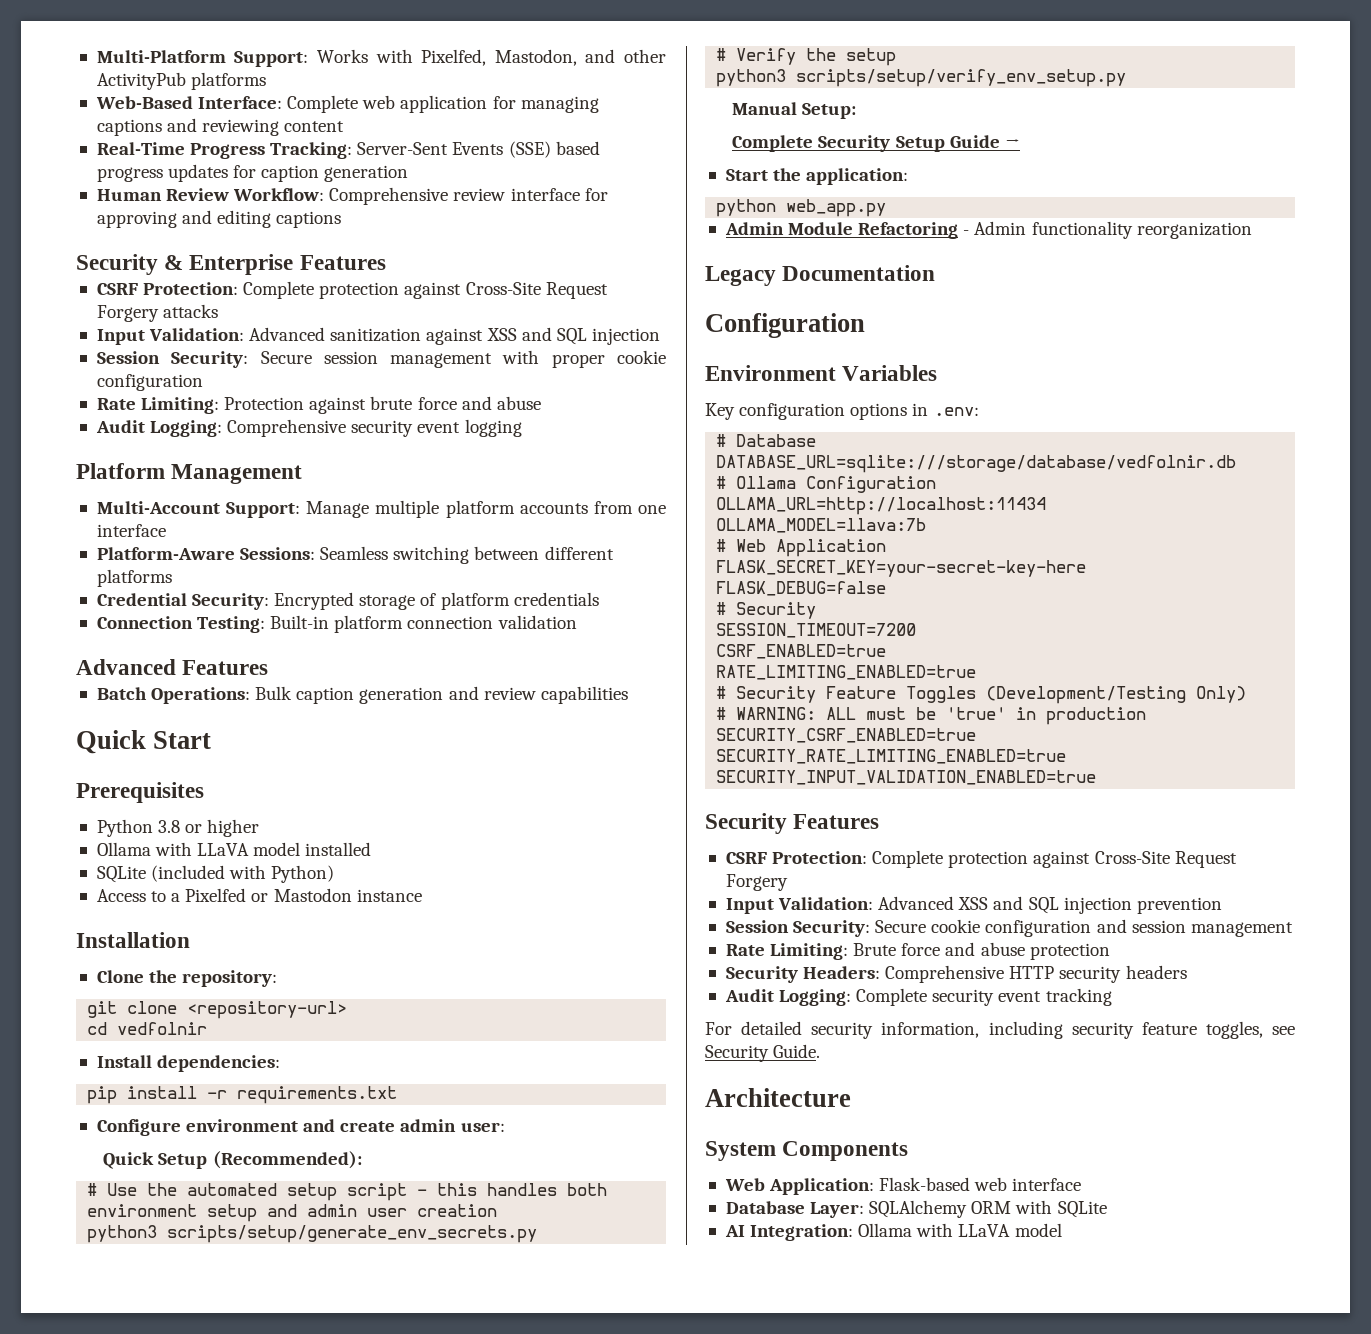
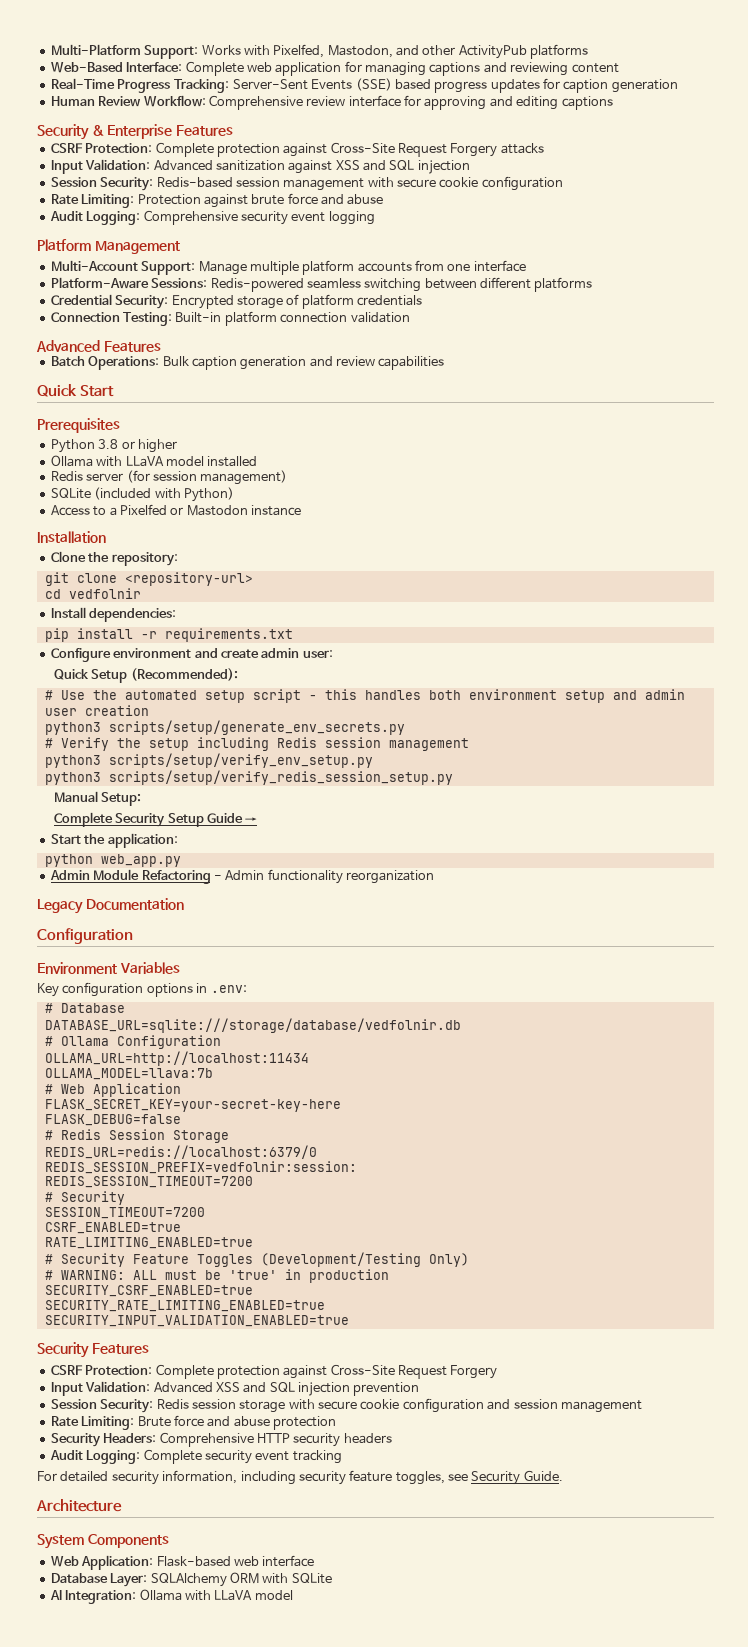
- Session Security: Secure session management with proper cookie configuration
+ Session Security: Redis-based session management with secure cookie configuration
- Platform-Aware Sessions: Seamless switching between different platforms
+ Platform-Aware Sessions: Redis-powered seamless switching between different platforms
+ Redis server (for session management)
- # Verify the setup
+ # Verify the setup including Redis session management
+ python3 scripts/setup/verify_redis_session_setup.py
+ # Redis Session Storage
+ REDIS_URL=redis://localhost:6379/0
+ REDIS_SESSION_PREFIX=vedfolnir:session:
+ REDIS_SESSION_TIMEOUT=7200
- Session Security: Secure cookie configuration and session management
+ Session Security: Redis session storage with secure cookie configuration and session management

